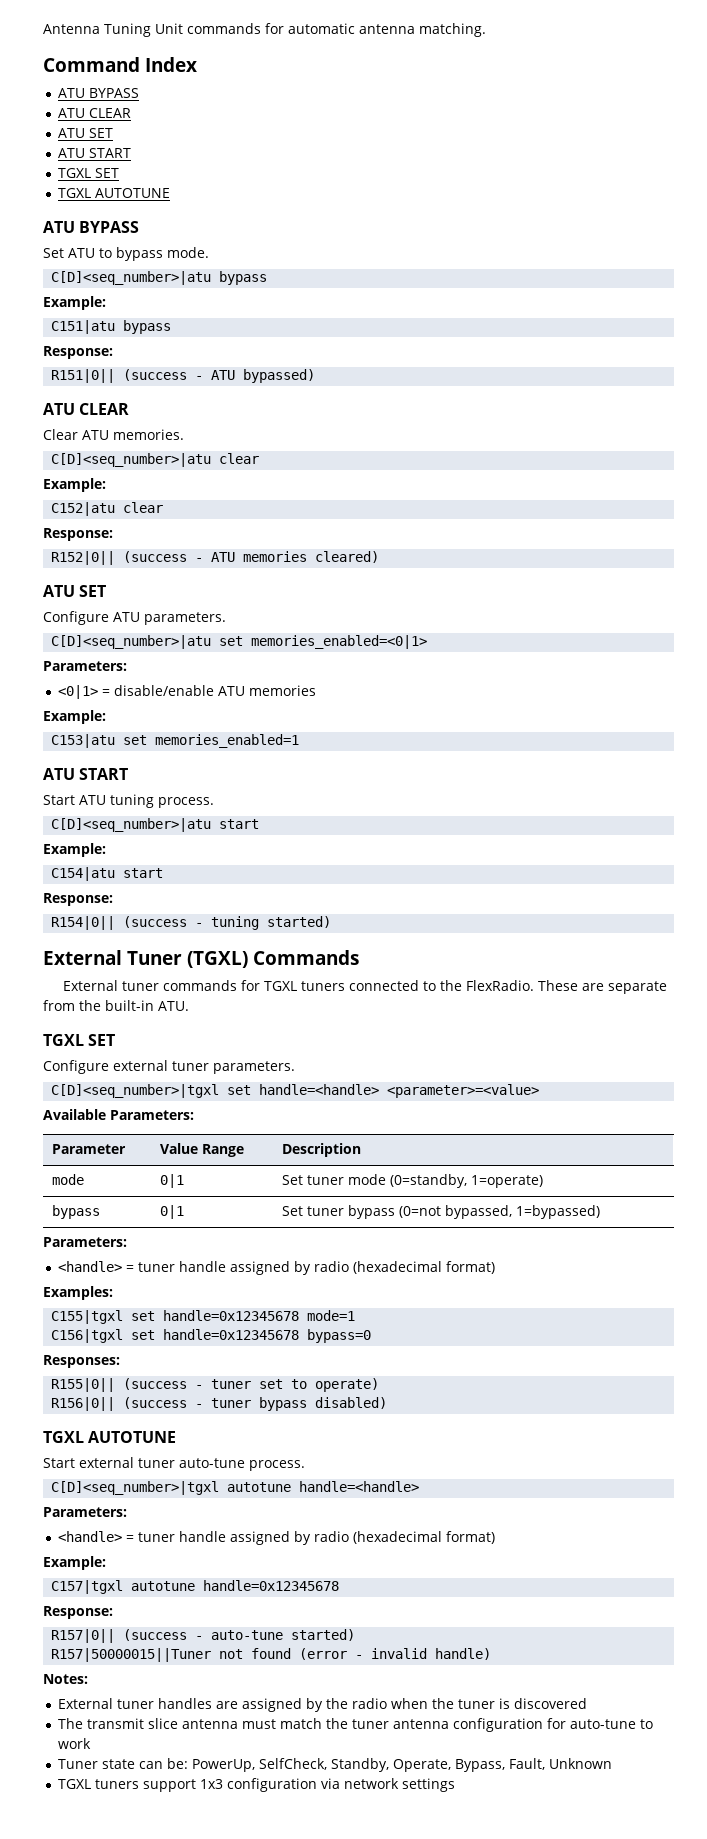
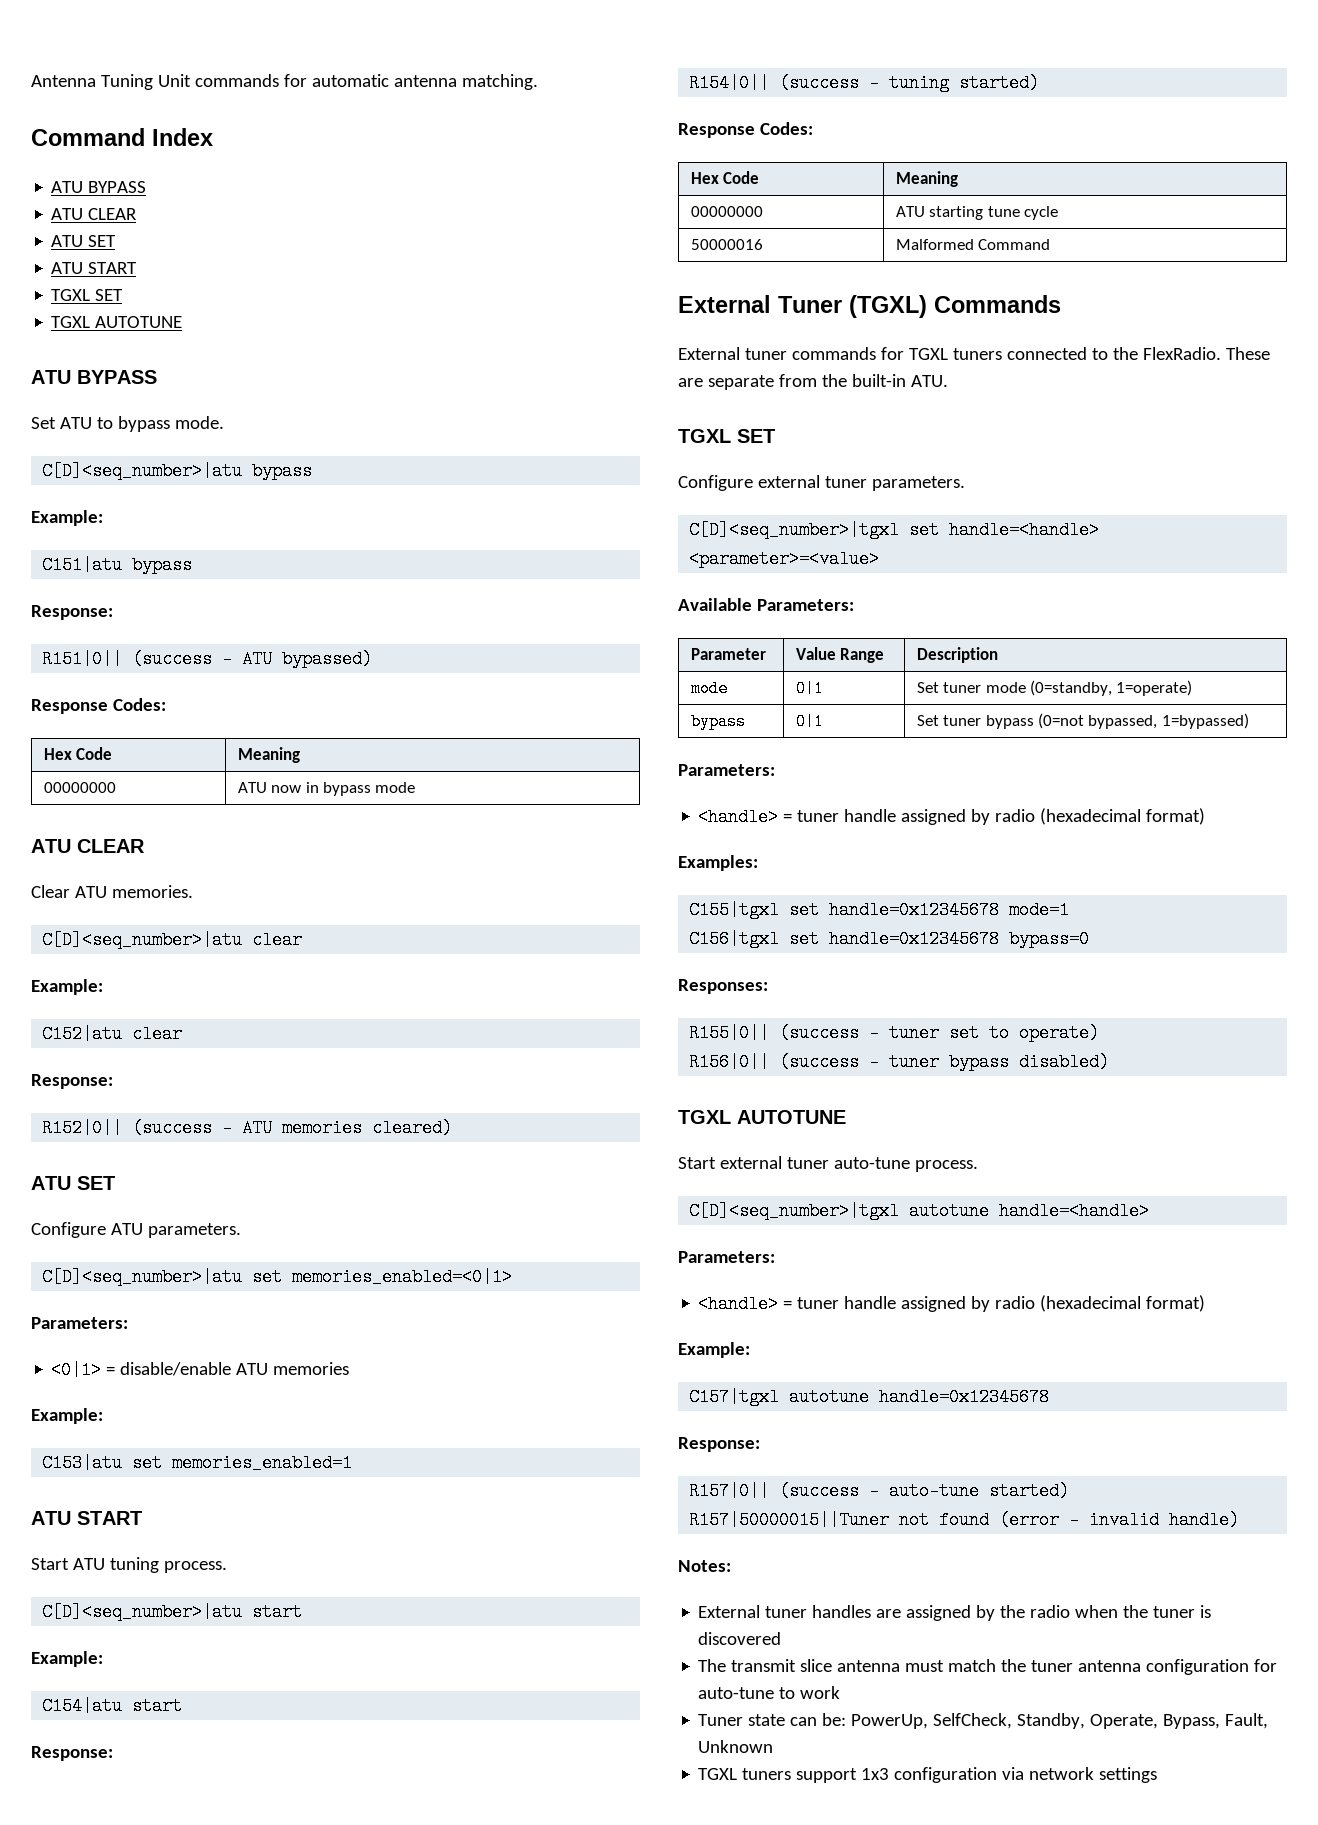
  R151|0|| (success - ATU bypassed)
+ Response Codes:
+ Hex Code | Meaning
+ 00000000 | ATU now in bypass mode
  R154|0|| (success - tuning started)
+ Response Codes:
+ Hex Code | Meaning
+ 00000000 | ATU starting tune cycle
+ 50000016 | Malformed Command

